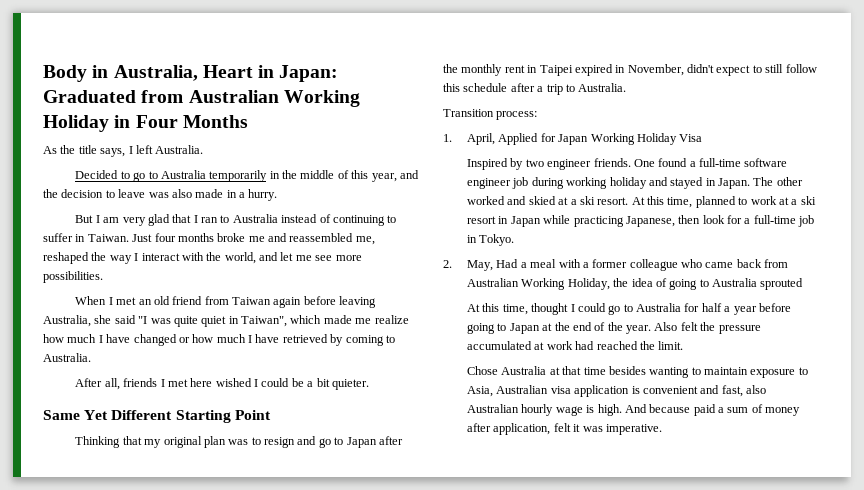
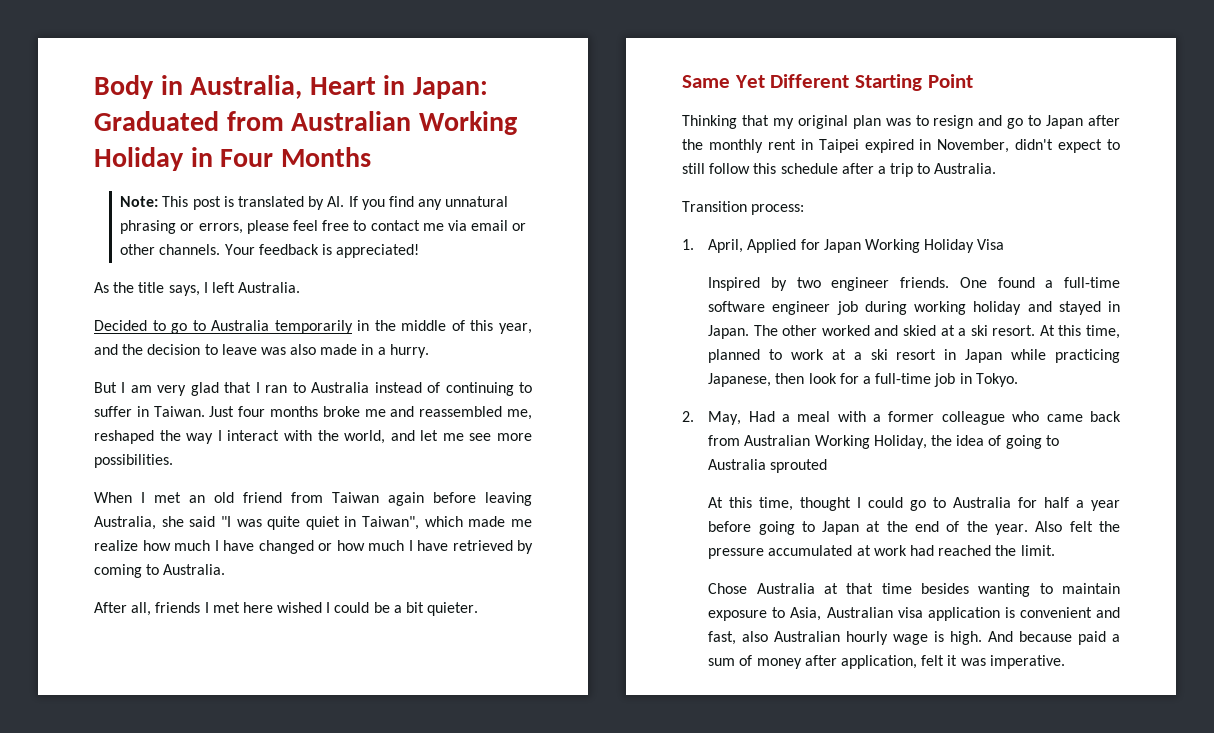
+ Note: This post is translated by AI. If you find any unnatural phrasing or errors, please feel free to contact me via email or other channels. Your feedback is appreciated!

